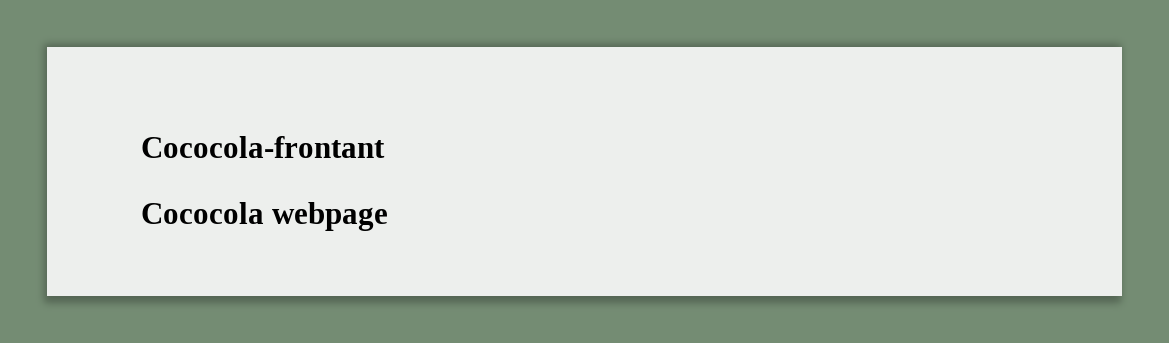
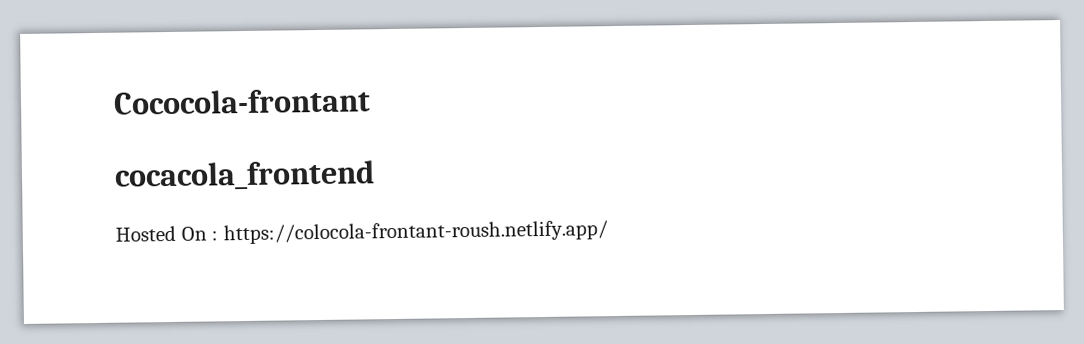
- Cococola webpage
+ cocacola_frontend
+ Hosted On : https://colocola-frontant-roush.netlify.app/

